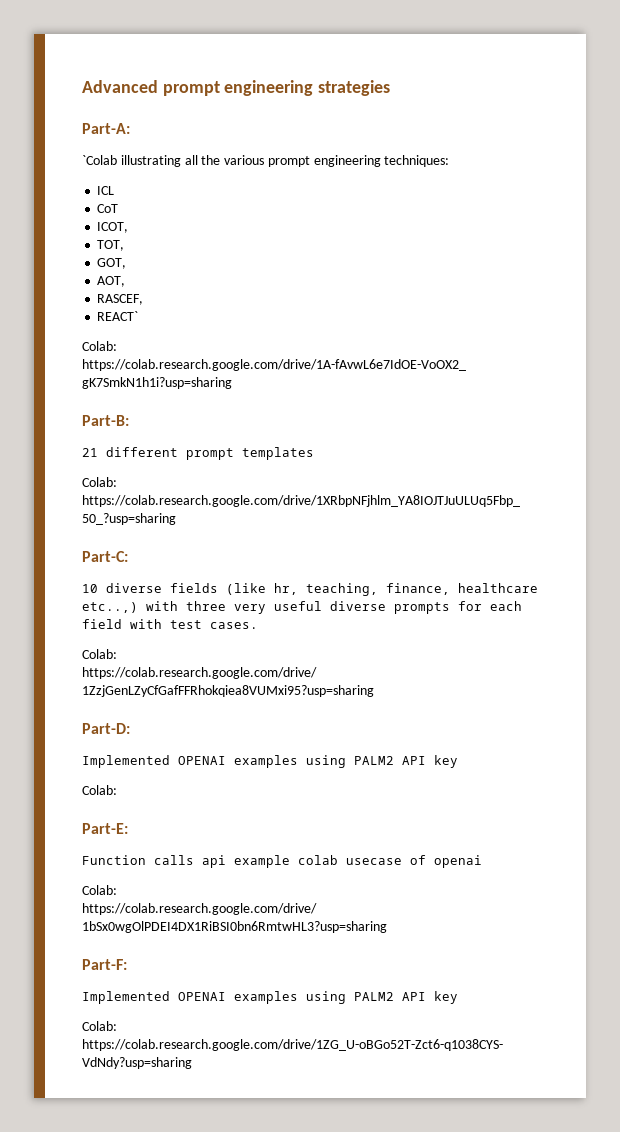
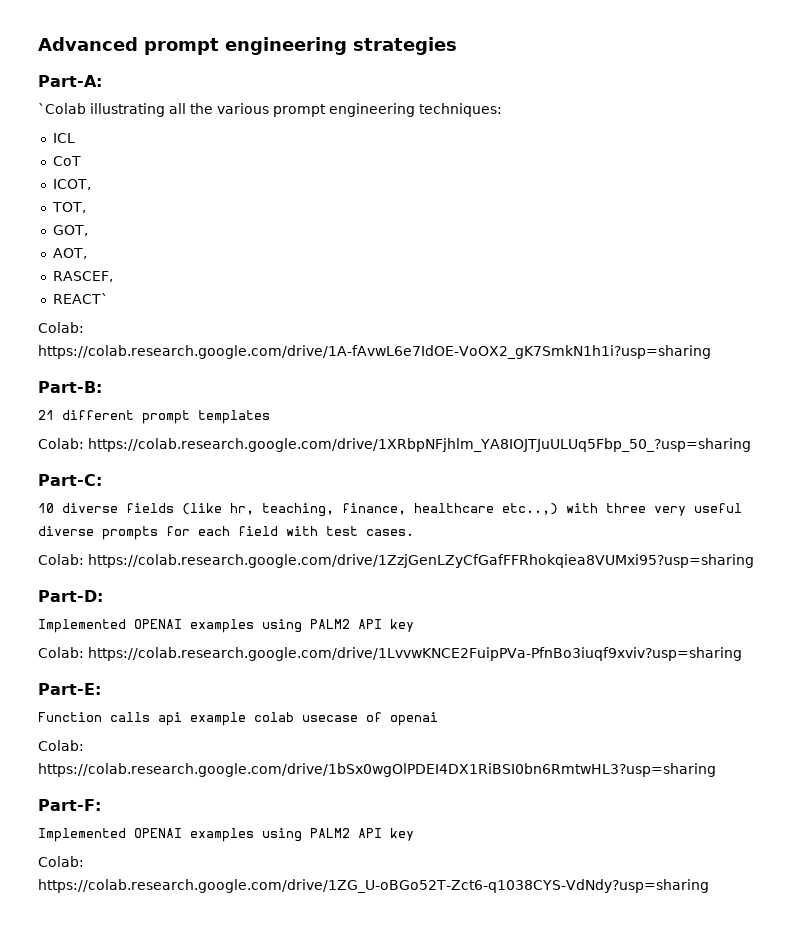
  Part-D:
  Implemented OPENAI examples using PALM2 API key
- Colab:
+ Colab: https://colab.research.google.com/drive/1LvvwKNCE2FuipPVa-PfnBo3iuqf9xviv?usp=sharing

